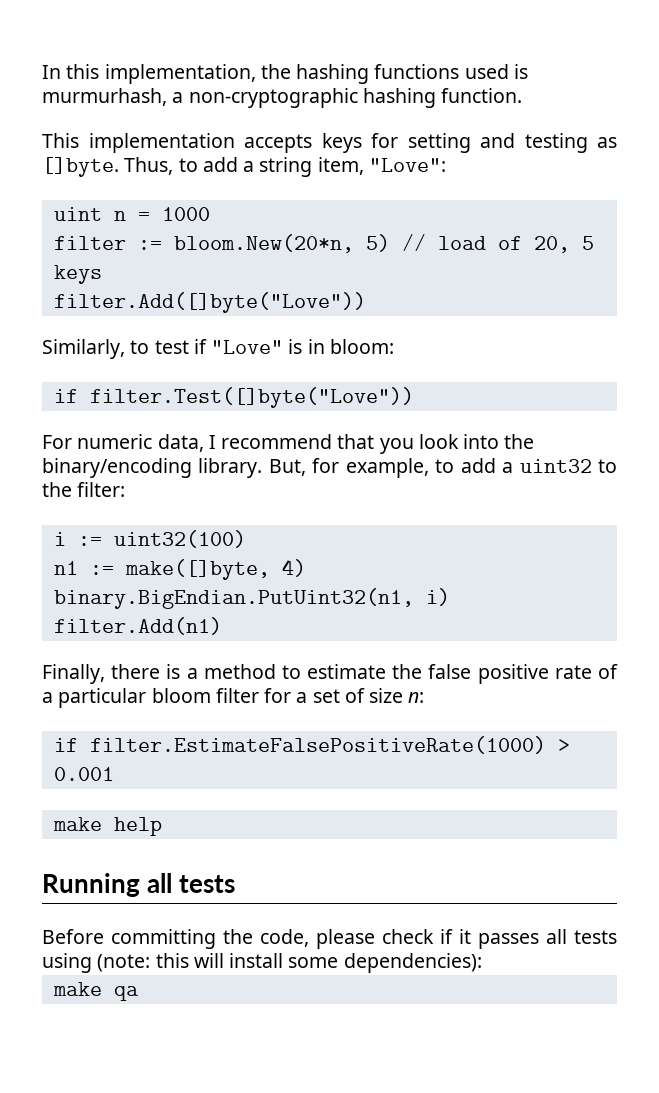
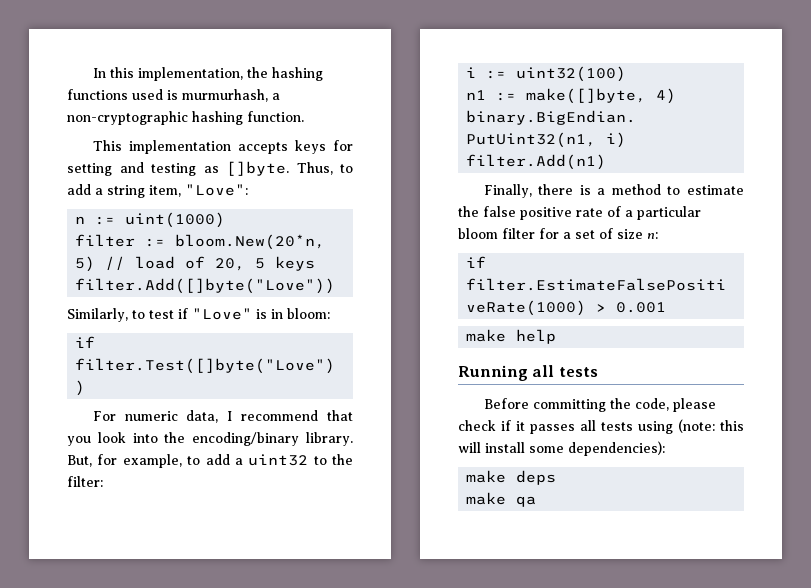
- uint n = 1000
+ n := uint(1000)
- For numeric data, I recommend that you look into the binary/encoding library.
+ For numeric data, I recommend that you look into the encoding/binary library.
+ make deps

